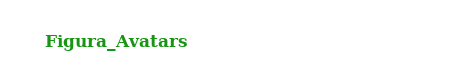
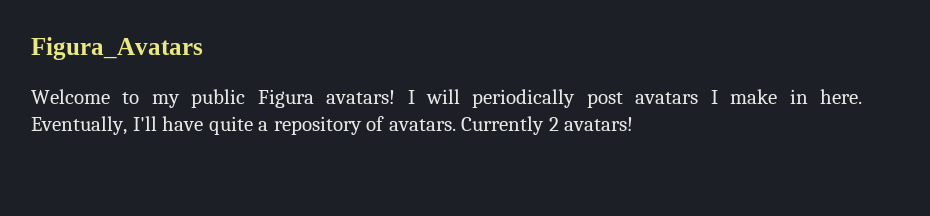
+ Welcome to my public Figura avatars! I will periodically post avatars I make in here. Eventually, I'll have quite a repository of avatars. Currently 2 avatars!

